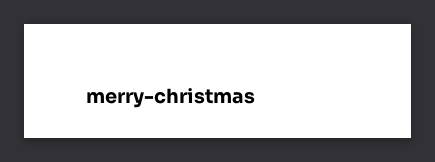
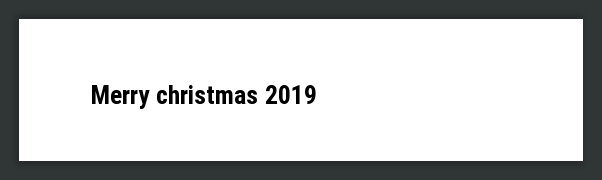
- merry-christmas
+ Merry christmas 2019

